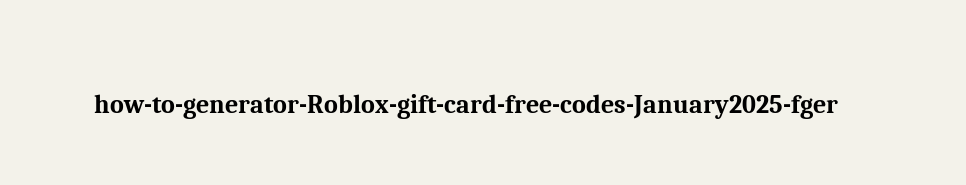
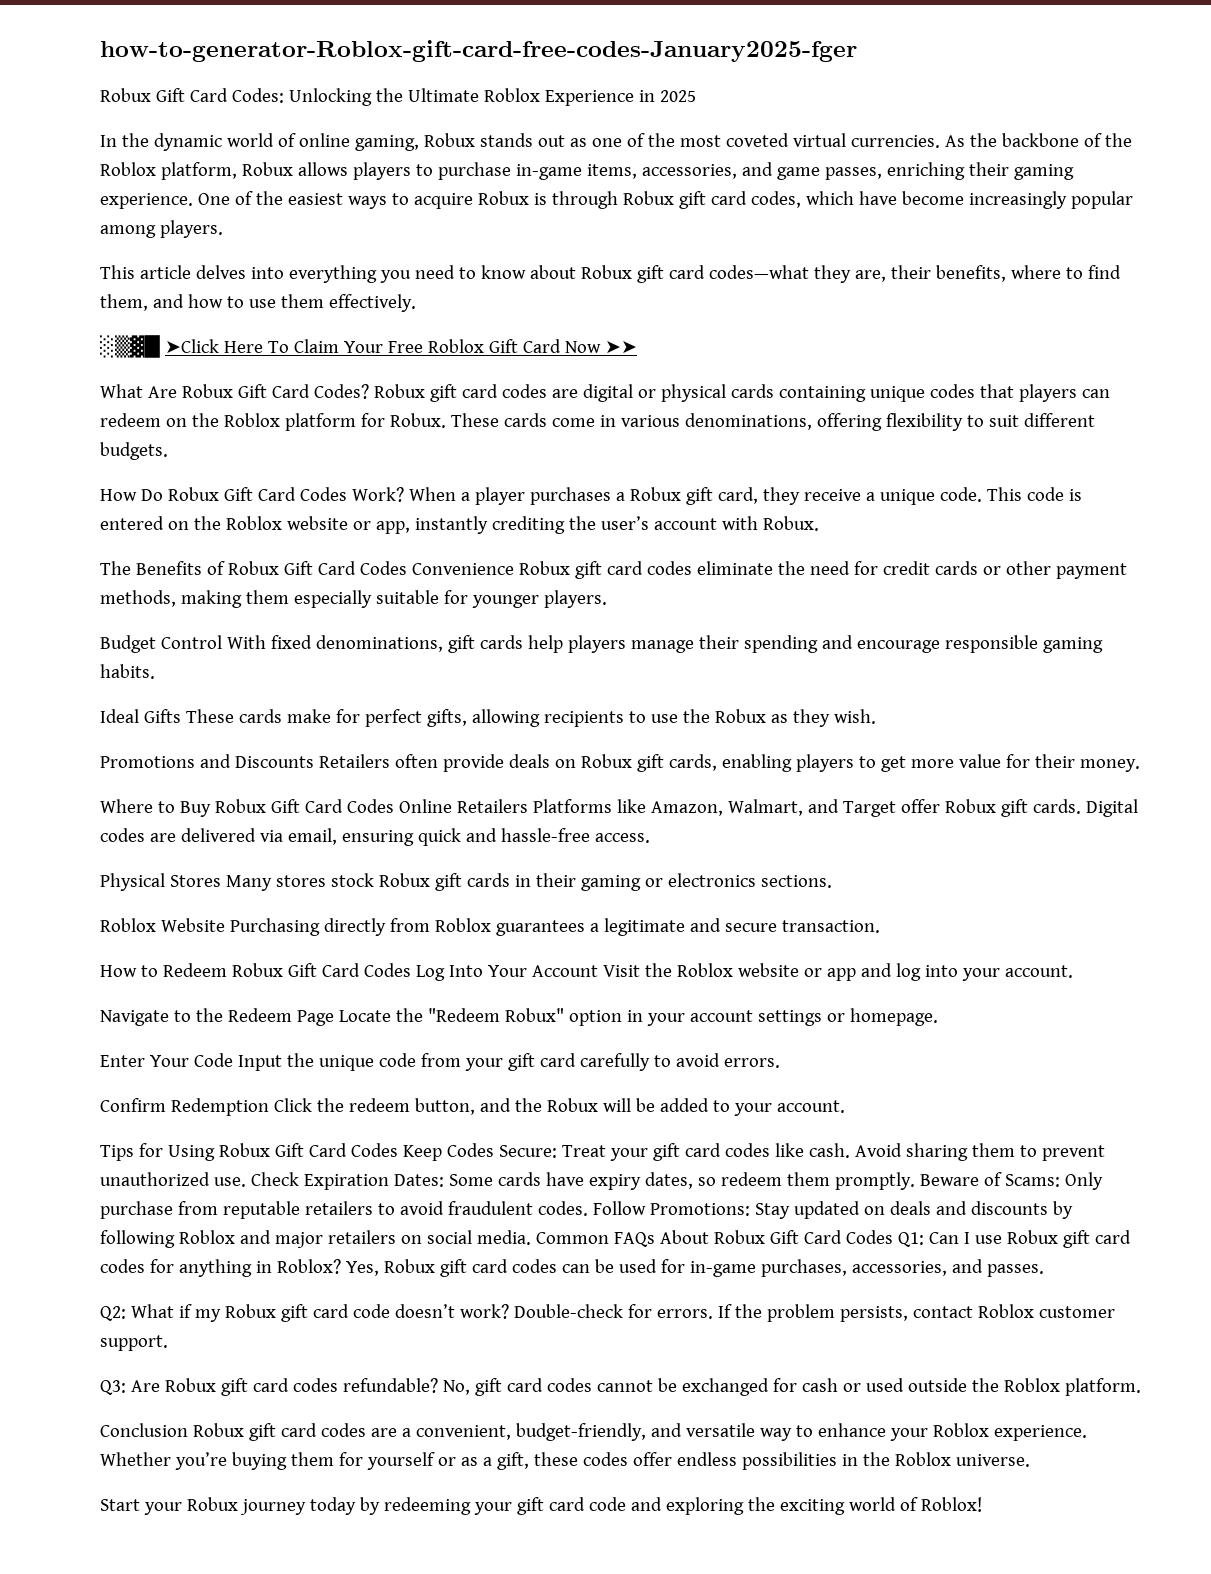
+ Robux Gift Card Codes: Unlocking the Ultimate Roblox Experience in 2025
+ In the dynamic world of online gaming, Robux stands out as one of the most coveted virtual currencies. As the backbone of the Roblox platform, Robux allows players to purchase in-game items, accessories, and game passes, enriching their gaming experience. One of the easiest ways to acquire Robux is through Robux gift card codes, which have become increasingly popular among players.
+ This article delves into everything you need to know about Robux gift card codes—what they are, their benefits, where to find them, and how to use them effectively.
+ ░▒▓█ ➤Click Here To Claim Your Free Roblox Gift Card Now ➤➤
+ What Are Robux Gift Card Codes? Robux gift card codes are digital or physical cards containing unique codes that players can redeem on the Roblox platform for Robux. These cards come in various denominations, offering flexibility to suit different budgets.
+ How Do Robux Gift Card Codes Work? When a player purchases a Robux gift card, they receive a unique code. This code is entered on the Roblox website or app, instantly crediting the user’s account with Robux.
+ The Benefits of Robux Gift Card Codes Convenience Robux gift card codes eliminate the need for credit cards or other payment methods, making them especially suitable for younger players.
+ Budget Control With fixed denominations, gift cards help players manage their spending and encourage responsible gaming habits.
+ Ideal Gifts These cards make for perfect gifts, allowing recipients to use the Robux as they wish.
+ Promotions and Discounts Retailers often provide deals on Robux gift cards, enabling players to get more value for their money.
+ Where to Buy Robux Gift Card Codes Online Retailers Platforms like Amazon, Walmart, and Target offer Robux gift cards. Digital codes are delivered via email, ensuring quick and hassle-free access.
+ Physical Stores Many stores stock Robux gift cards in their gaming or electronics sections.
+ Roblox Website Purchasing directly from Roblox guarantees a legitimate and secure transaction.
+ How to Redeem Robux Gift Card Codes Log Into Your Account Visit the Roblox website or app and log into your account.
+ Navigate to the Redeem Page Locate the "Redeem Robux" option in your account settings or homepage.
+ Enter Your Code Input the unique code from your gift card carefully to avoid errors.
+ Confirm Redemption Click the redeem button, and the Robux will be added to your account.
+ Tips for Using Robux Gift Card Codes Keep Codes Secure: Treat your gift card codes like cash. Avoid sharing them to prevent unauthorized use. Check Expiration Dates: Some cards have expiry dates, so redeem them promptly. Beware of Scams: Only purchase from reputable retailers to avoid fraudulent codes. Follow Promotions: Stay updated on deals and discounts by following Roblox and major retailers on social media. Common FAQs About Robux Gift Card Codes Q1: Can I use Robux gift card codes for anything in Roblox? Yes, Robux gift card codes can be used for in-game purchases, accessories, and passes.
+ Q2: What if my Robux gift card code doesn’t work? Double-check for errors. If the problem persists, contact Roblox customer support.
+ Q3: Are Robux gift card codes refundable? No, gift card codes cannot be exchanged for cash or used outside the Roblox platform.
+ Conclusion Robux gift card codes are a convenient, budget-friendly, and versatile way to enhance your Roblox experience. Whether you’re buying them for yourself or as a gift, these codes offer endless possibilities in the Roblox universe.
+ Start your Robux journey today by redeeming your gift card code and exploring the exciting world of Roblox!

